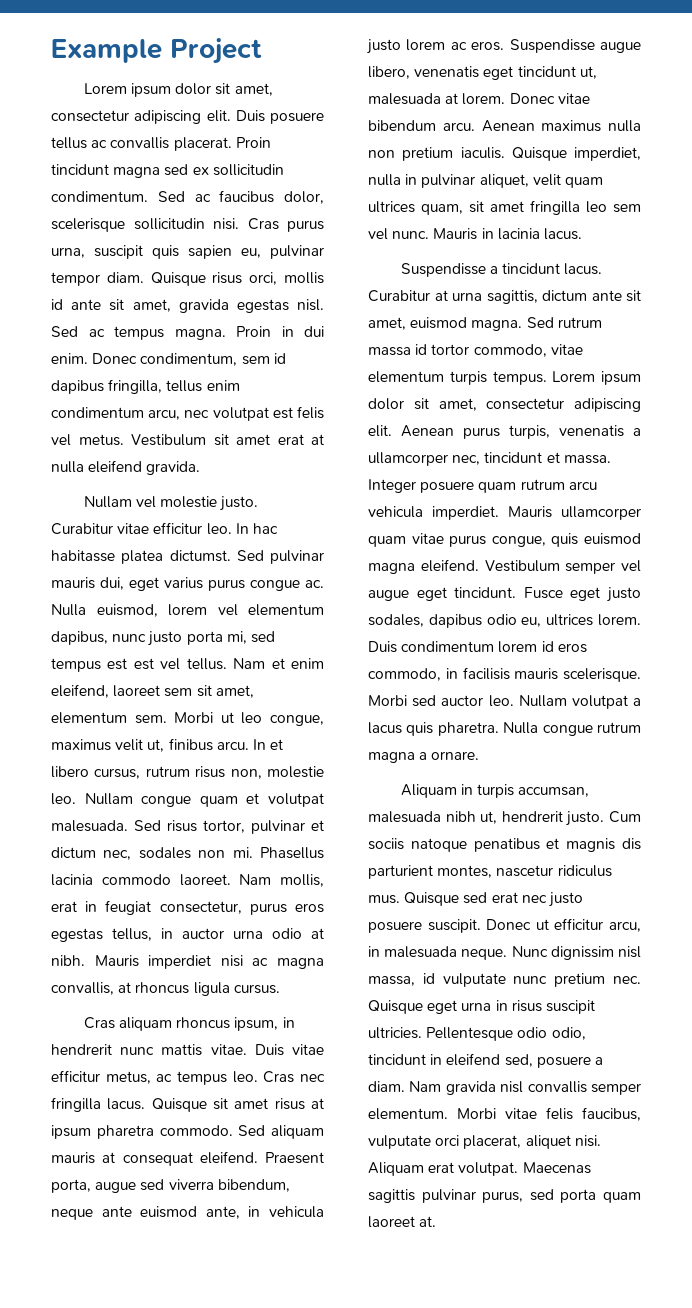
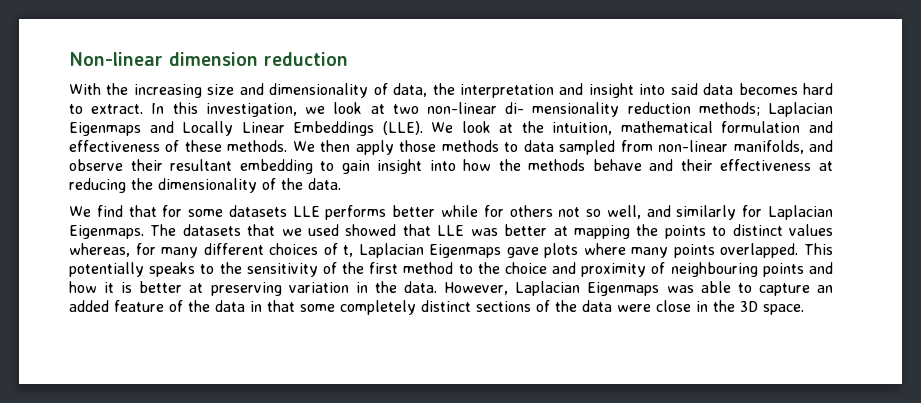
- Example Project
- Lorem ipsum dolor sit amet, consectetur adipiscing elit. Duis posuere tellus ac convallis placerat. Proin tincidunt magna sed ex sollicitudin condimentum. Sed ac faucibus dolor, scelerisque sollicitudin nisi. Cras purus urna, suscipit quis sapien eu, pulvinar tempor diam. Quisque risus orci, mollis id ante sit amet, gravida egestas nisl. Sed ac tempus magna. Proin in dui enim. Donec condimentum, sem id dapibus fringilla, tellus enim condimentum arcu, nec volutpat est felis vel metus. Vestibulum sit amet erat at nulla eleifend gravida.
- Nullam vel molestie justo. Curabitur vitae efficitur leo. In hac habitasse platea dictumst. Sed pulvinar mauris dui, eget varius purus congue ac. Nulla euismod, lorem vel elementum dapibus, nunc justo porta mi, sed tempus est est vel tellus. Nam et enim eleifend, laoreet sem sit amet, elementum sem. Morbi ut leo congue, maximus velit ut, finibus arcu. In et libero cursus, rutrum risus non, molestie leo. Nullam congue quam et volutpat malesuada. Sed risus tortor, pulvinar et dictum nec, sodales non mi. Phasellus lacinia commodo laoreet. Nam mollis, erat in feugiat consectetur, purus eros egestas tellus, in auctor urna odio at nibh. Mauris imperdiet nisi ac magna convallis, at rhoncus ligula cursus.
- Cras aliquam rhoncus ipsum, in hendrerit nunc mattis vitae. Duis vitae efficitur metus, ac tempus leo. Cras nec fringilla lacus. Quisque sit amet risus at ipsum pharetra commodo. Sed aliquam mauris at consequat eleifend. Praesent porta, augue sed viverra bibendum, neque ante euismod ante, in vehicula justo lorem ac eros. Suspendisse augue libero, venenatis eget tincidunt ut, malesuada at lorem. Donec vitae bibendum arcu. Aenean maximus nulla non pretium iaculis. Quisque imperdiet, nulla in pulvinar aliquet, velit quam ultrices quam, sit amet fringilla leo sem vel nunc. Mauris in lacinia lacus.
- Suspendisse a tincidunt lacus. Curabitur at urna sagittis, dictum ante sit amet, euismod magna. Sed rutrum massa id tortor commodo, vitae elementum turpis tempus. Lorem ipsum dolor sit amet, consectetur adipiscing elit. Aenean purus turpis, venenatis a ullamcorper nec, tincidunt et massa. Integer posuere quam rutrum arcu vehicula imperdiet. Mauris ullamcorper quam vitae purus congue, quis euismod magna eleifend. Vestibulum semper vel augue eget tincidunt. Fusce eget justo sodales, dapibus odio eu, ultrices lorem. Duis condimentum lorem id eros commodo, in facilisis mauris scelerisque. Morbi sed auctor leo. Nullam volutpat a lacus quis pharetra. Nulla congue rutrum magna a ornare.
- Aliquam in turpis accumsan, malesuada nibh ut, hendrerit justo. Cum sociis natoque penatibus et magnis dis parturient montes, nascetur ridiculus mus. Quisque sed erat nec justo posuere suscipit. Donec ut efficitur arcu, in malesuada neque. Nunc dignissim nisl massa, id vulputate nunc pretium nec. Quisque eget urna in risus suscipit ultricies. Pellentesque odio odio, tincidunt in eleifend sed, posuere a diam. Nam gravida nisl convallis semper elementum. Morbi vitae felis faucibus, vulputate orci placerat, aliquet nisi. Aliquam erat volutpat. Maecenas sagittis pulvinar purus, sed porta quam laoreet at.
+ Non-linear dimension reduction
+ With the increasing size and dimensionality of data, the interpretation and insight into said data becomes hard to extract. In this investigation, we look at two non-linear di- mensionality reduction methods; Laplacian Eigenmaps and Locally Linear Embeddings (LLE). We look at the intuition, mathematical formulation and effectiveness of these methods. We then apply those methods to data sampled from non-linear manifolds, and observe their resultant embedding to gain insight into how the methods behave and their effectiveness at reducing the dimensionality of the data.
+ We find that for some datasets LLE performs better while for others not so well, and similarly for Laplacian Eigenmaps. The datasets that we used showed that LLE was better at mapping the points to distinct values whereas, for many different choices of t, Laplacian Eigenmaps gave plots where many points overlapped. This potentially speaks to the sensitivity of the first method to the choice and proximity of neighbouring points and how it is better at preserving variation in the data. However, Laplacian Eigenmaps was able to capture an added feature of the data in that some completely distinct sections of the data were close in the 3D space.

